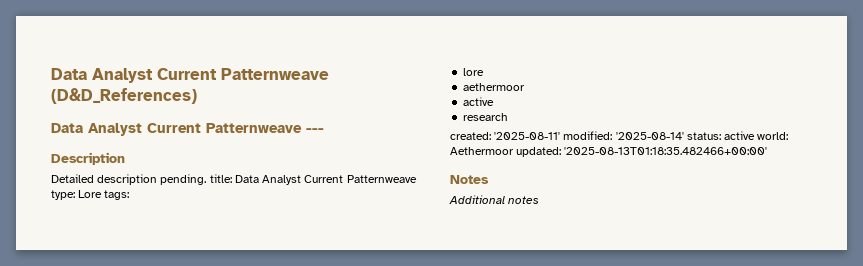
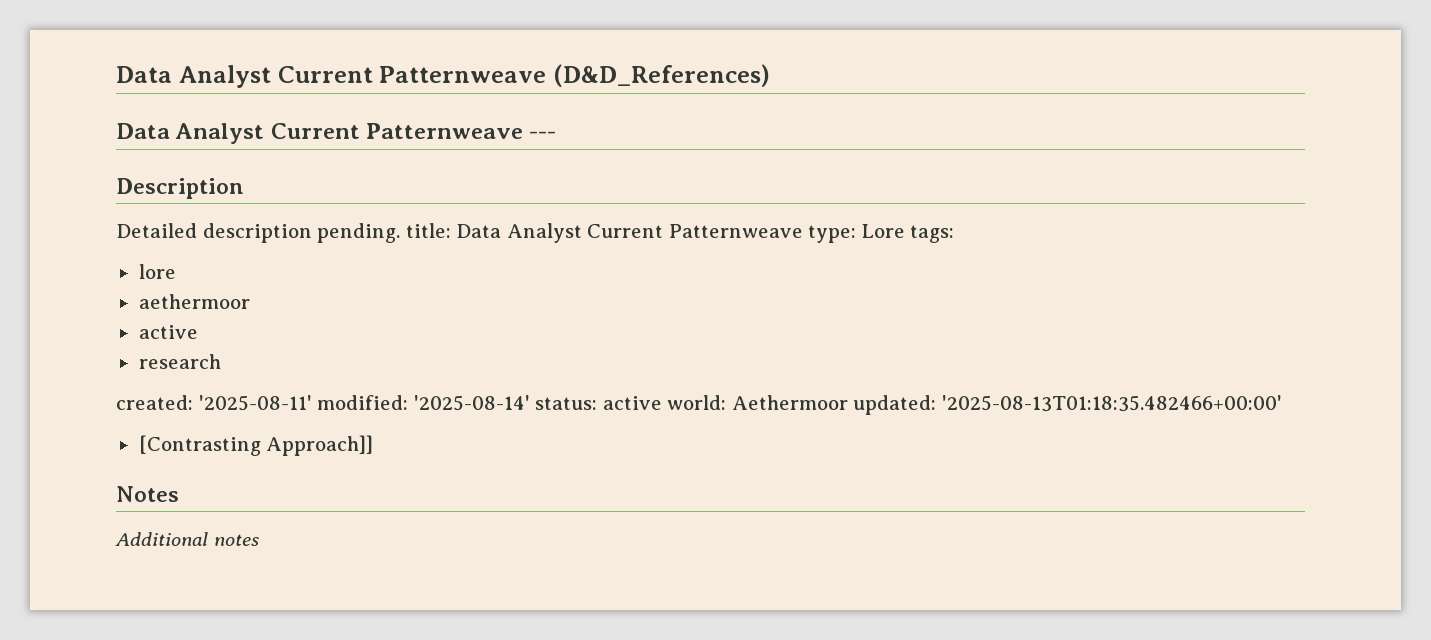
+ [Contrasting Approach]]

